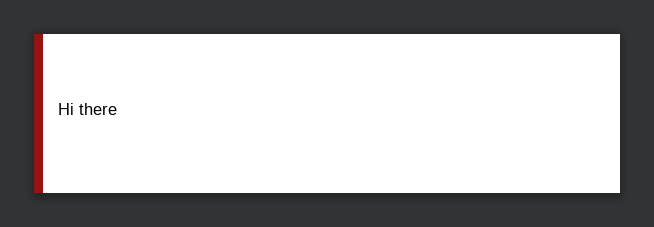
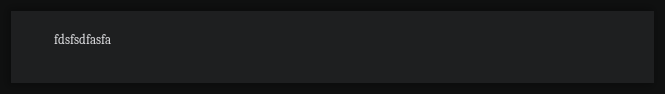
- Hi there
+ fdsfsdfasfa

